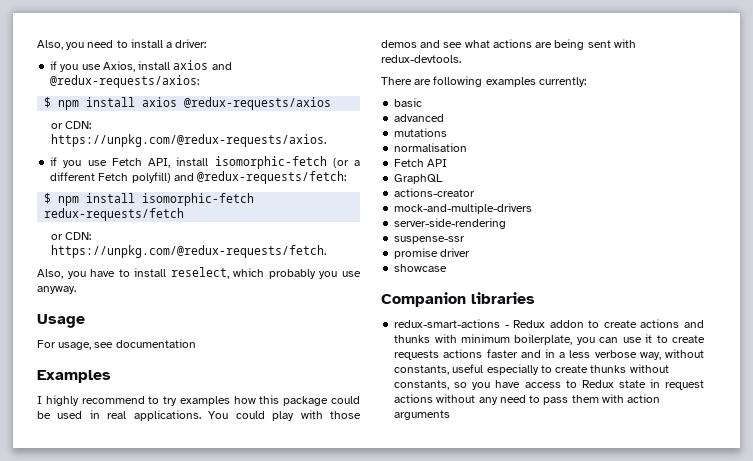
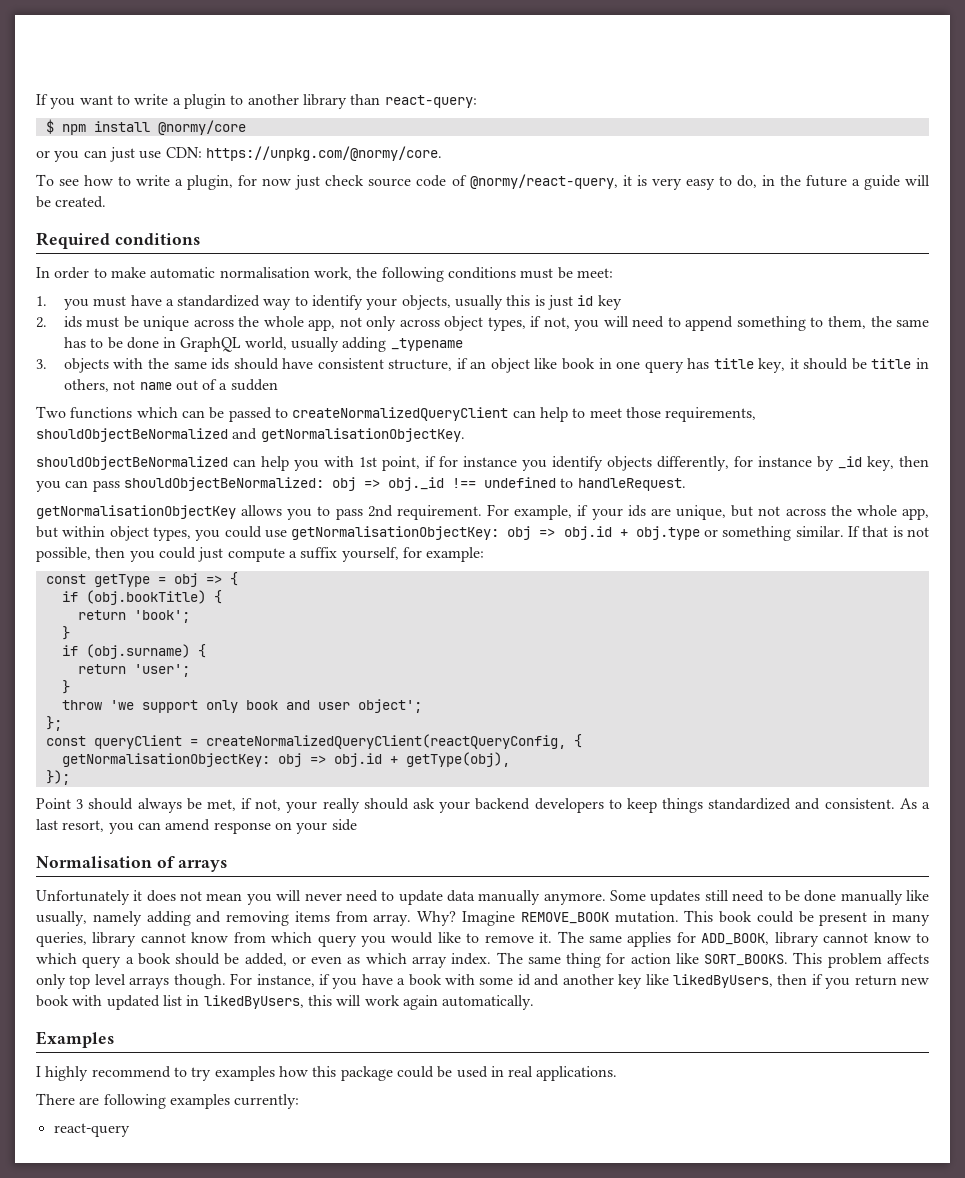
- Also, you need to install a driver:
- if you use Axios, install axios and @redux-requests/axios:
- $ npm install axios @redux-requests/axios
- or CDN: https://unpkg.com/@redux-requests/axios.
- if you use Fetch API, install isomorphic-fetch (or a different Fetch polyfill) and @redux-requests/fetch:
- $ npm install isomorphic-fetch redux-requests/fetch
- or CDN: https://unpkg.com/@redux-requests/fetch.
- Also, you have to install reselect, which probably you use anyway.
- Usage
- For usage, see documentation
+ If you want to write a plugin to another library than react-query:
+ $ npm install @normy/core
+ or you can just use CDN: https://unpkg.com/@normy/core.
+ To see how to write a plugin, for now just check source code of @normy/react-query, it is very easy to do, in the future a guide will be created.
+ Required conditions
+ In order to make automatic normalisation work, the following conditions must be meet:
+ 1. you must have a standardized way to identify your objects, usually this is just id key
+ 2. ids must be unique across the whole app, not only across object types, if not, you will need to append something to them, the same has to be done in GraphQL world, usually adding _typename
+ 3. objects with the same ids should have consistent structure, if an object like book in one query has title key, it should be title in others, not name out of a sudden
+ Two functions which can be passed to createNormalizedQueryClient can help to meet those requirements, shouldObjectBeNormalized and getNormalisationObjectKey.
+ shouldObjectBeNormalized can help you with 1st point, if for instance you identify objects differently, for instance by _id key, then you can pass shouldObjectBeNormalized: obj => obj._id !== undefined to handleRequest.
+ getNormalisationObjectKey allows you to pass 2nd requirement. For example, if your ids are unique, but not across the whole app, but within object types, you could use getNormalisationObjectKey: obj => obj.id + obj.type or something similar. If that is not possible, then you could just compute a suffix yourself, for example:
+ const getType = obj => {
+ if (obj.bookTitle) {
+ return 'book';
+ }
+ if (obj.surname) {
+ return 'user';
+ }
+ throw 'we support only book and user object';
+ };
+ const queryClient = createNormalizedQueryClient(reactQueryConfig, {
+ getNormalisationObjectKey: obj => obj.id + getType(obj),
+ });
+ Point 3 should always be met, if not, your really should ask your backend developers to keep things standardized and consistent. As a last resort, you can amend response on your side
+ Normalisation of arrays
+ Unfortunately it does not mean you will never need to update data manually anymore. Some updates still need to be done manually like usually, namely adding and removing items from array. Why? Imagine REMOVE_BOOK mutation. This book could be present in many queries, library cannot know from which query you would like to remove it. The same applies for ADD_BOOK, library cannot know to which query a book should be added, or even as which array index. The same thing for action like SORT_BOOKS. This problem affects only top level arrays though. For instance, if you have a book with some id and another key like likedByUsers, then if you return new book with updated list in likedByUsers, this will work again automatically.
- You could play with those demos and see what actions are being sent with redux-devtools.
- basic
- advanced
- mutations
- normalisation
- Fetch API
- GraphQL
- actions-creator
- mock-and-multiple-drivers
- server-side-rendering
- suspense-ssr
- promise driver
- showcase
- Companion libraries
- redux-smart-actions - Redux addon to create actions and thunks with minimum boilerplate, you can use it to create requests actions faster and in a less verbose way, without constants, useful especially to create thunks without constants, so you have access to Redux state in request actions without any need to pass them with action arguments
+ react-query

